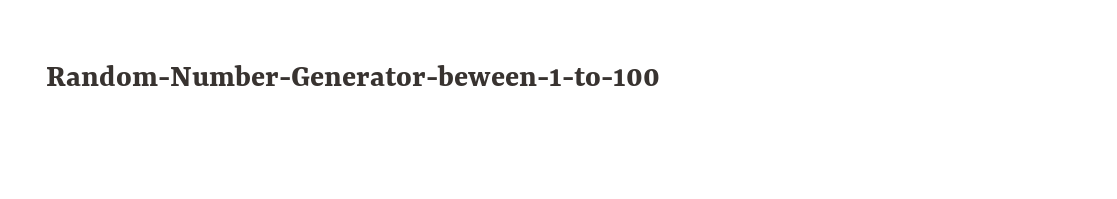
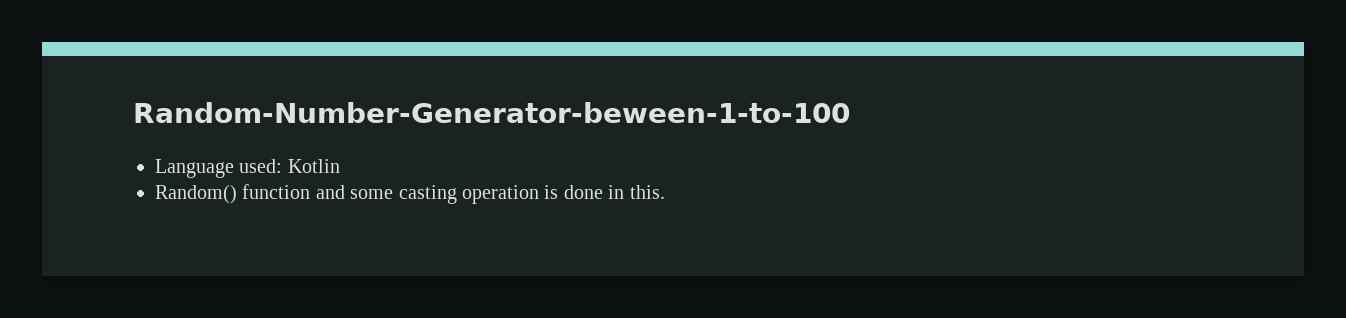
+ Language used: Kotlin
+ Random() function and some casting operation is done in this.

